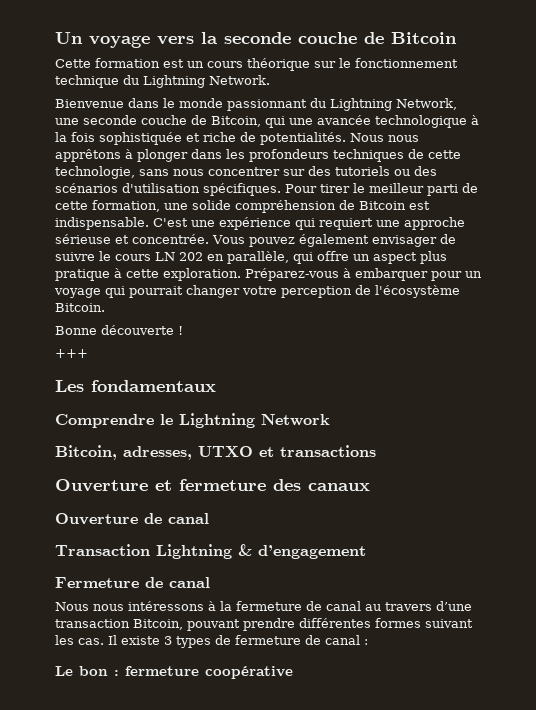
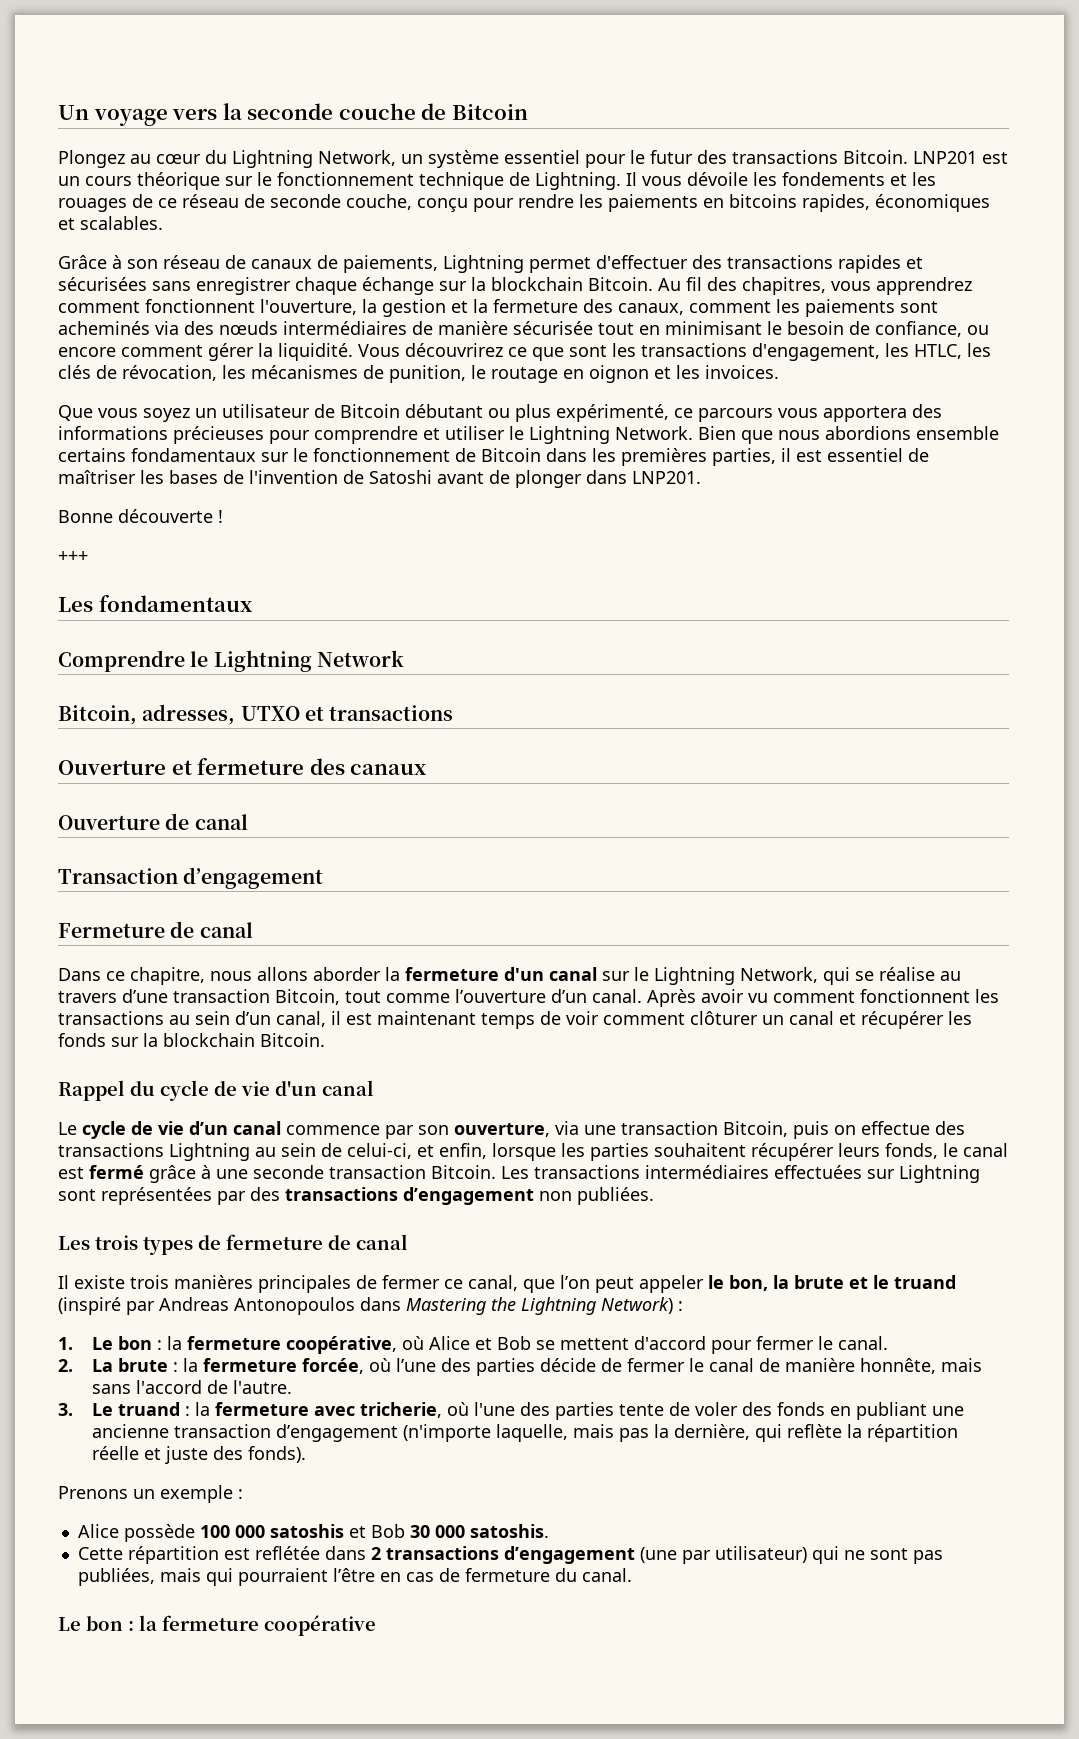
- Cette formation est un cours théorique sur le fonctionnement technique du Lightning Network.
- Bienvenue dans le monde passionnant du Lightning Network, une seconde couche de Bitcoin, qui une avancée technologique à la fois sophistiquée et riche de potentialités. Nous nous apprêtons à plonger dans les profondeurs techniques de cette technologie, sans nous concentrer sur des tutoriels ou des scénarios d'utilisation spécifiques. Pour tirer le meilleur parti de cette formation, une solide compréhension de Bitcoin est indispensable. C'est une expérience qui requiert une approche sérieuse et concentrée. Vous pouvez également envisager de suivre le cours LN 202 en parallèle, qui offre un aspect plus pratique à cette exploration. Préparez-vous à embarquer pour un voyage qui pourrait changer votre perception de l'écosystème Bitcoin.
+ Plongez au cœur du Lightning Network, un système essentiel pour le futur des transactions Bitcoin. LNP201 est un cours théorique sur le fonctionnement technique de Lightning. Il vous dévoile les fondements et les rouages de ce réseau de seconde couche, conçu pour rendre les paiements en bitcoins rapides, économiques et scalables.
+ Grâce à son réseau de canaux de paiements, Lightning permet d'effectuer des transactions rapides et sécurisées sans enregistrer chaque échange sur la blockchain Bitcoin. Au fil des chapitres, vous apprendrez comment fonctionnent l'ouverture, la gestion et la fermeture des canaux, comment les paiements sont acheminés via des nœuds intermédiaires de manière sécurisée tout en minimisant le besoin de confiance, ou encore comment gérer la liquidité. Vous découvrirez ce que sont les transactions d'engagement, les HTLC, les clés de révocation, les mécanismes de punition, le routage en oignon et les invoices.
+ Que vous soyez un utilisateur de Bitcoin débutant ou plus expérimenté, ce parcours vous apportera des informations précieuses pour comprendre et utiliser le Lightning Network. Bien que nous abordions ensemble certains fondamentaux sur le fonctionnement de Bitcoin dans les premières parties, il est essentiel de maîtriser les bases de l'invention de Satoshi avant de plonger dans LNP201.
- Transaction Lightning & d’engagement
+ Transaction d’engagement
- Nous nous intéressons à la fermeture de canal au travers d’une transaction Bitcoin, pouvant prendre différentes formes suivant les cas. Il existe 3 types de fermeture de canal :
- Le bon : fermeture coopérative
+ Dans ce chapitre, nous allons aborder la fermeture d'un canal sur le Lightning Network, qui se réalise au travers d’une transaction Bitcoin, tout comme l’ouverture d’un canal. Après avoir vu comment fonctionnent les transactions au sein d’un canal, il est maintenant temps de voir comment clôturer un canal et récupérer les fonds sur la blockchain Bitcoin.
+ Rappel du cycle de vie d'un canal
+ Le cycle de vie d’un canal commence par son ouverture, via une transaction Bitcoin, puis on effectue des transactions Lightning au sein de celui-ci, et enfin, lorsque les parties souhaitent récupérer leurs fonds, le canal est fermé grâce à une seconde transaction Bitcoin. Les transactions intermédiaires effectuées sur Lightning sont représentées par des transactions d’engagement non publiées.
+ Les trois types de fermeture de canal
+ Il existe trois manières principales de fermer ce canal, que l’on peut appeler le bon, la brute et le truand (inspiré par Andreas Antonopoulos dans Mastering the Lightning Network) :
+ 1. Le bon : la fermeture coopérative, où Alice et Bob se mettent d'accord pour fermer le canal.
+ 2. La brute : la fermeture forcée, où l’une des parties décide de fermer le canal de manière honnête, mais sans l'accord de l'autre.
+ 3. Le truand : la fermeture avec tricherie, où l'une des parties tente de voler des fonds en publiant une ancienne transaction d’engagement (n'importe laquelle, mais pas la dernière, qui reflète la répartition réelle et juste des fonds).
+ Prenons un exemple :
+ Alice possède 100 000 satoshis et Bob 30 000 satoshis.
+ Cette répartition est reflétée dans 2 transactions d’engagement (une par utilisateur) qui ne sont pas publiées, mais qui pourraient l’être en cas de fermeture du canal.
+ Le bon : la fermeture coopérative

